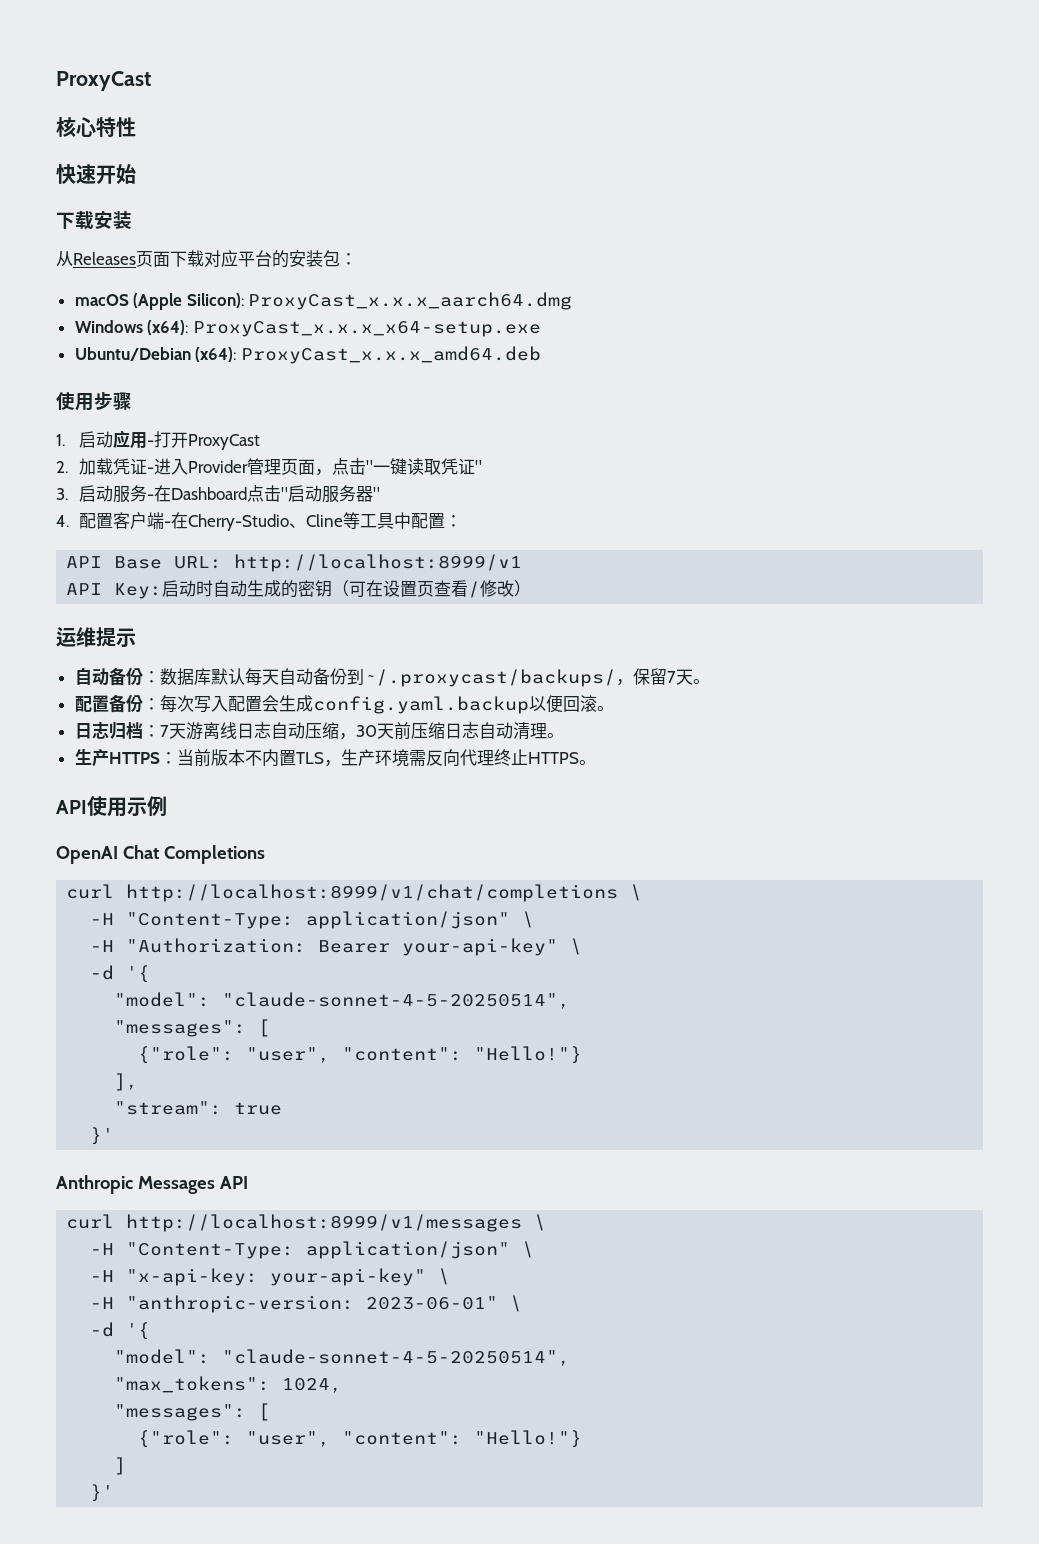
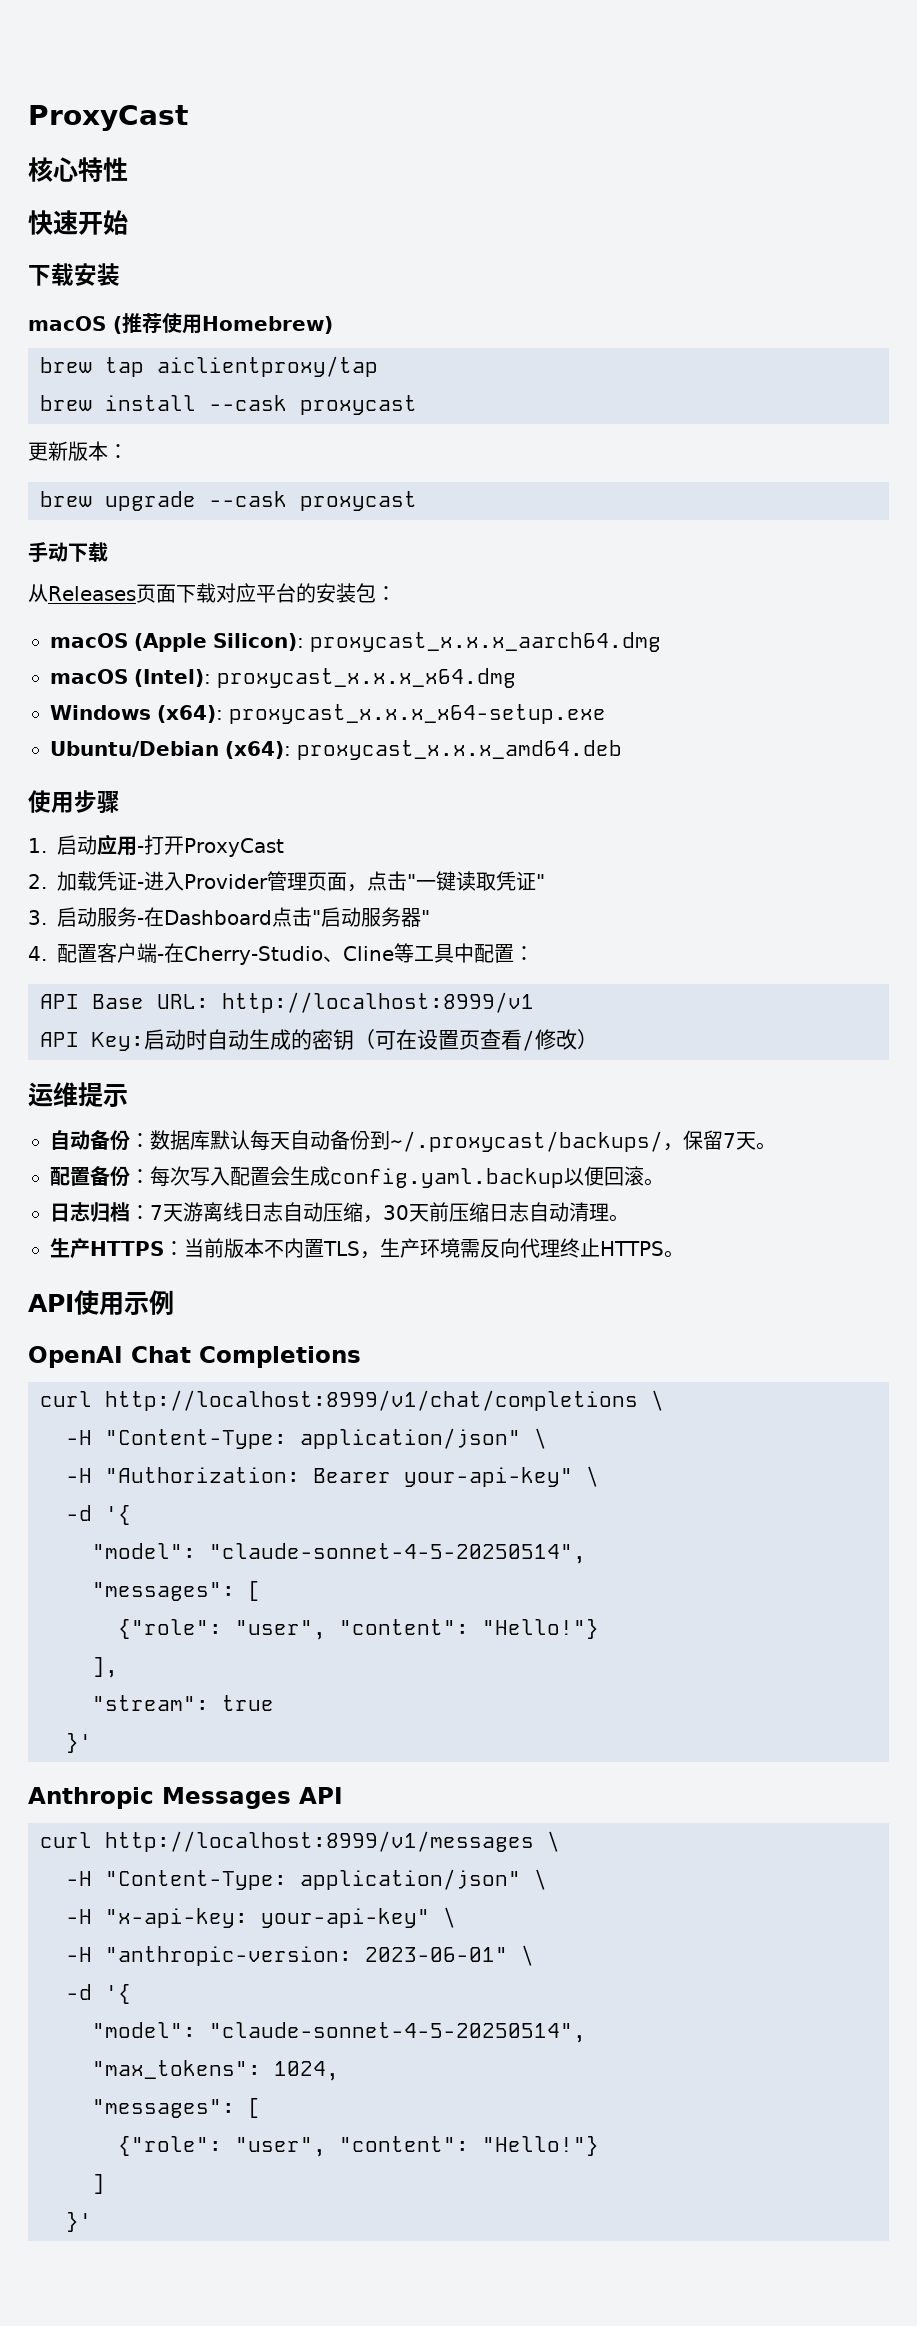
+ macOS (推荐使用Homebrew)
+ brew tap aiclientproxy/tap
+ brew install --cask proxycast
+ 更新版本：
+ brew upgrade --cask proxycast
+ 手动下载
- macOS (Apple Silicon): ProxyCast_x.x.x_aarch64.dmg
+ macOS (Apple Silicon): proxycast_x.x.x_aarch64.dmg
+ macOS (Intel): proxycast_x.x.x_x64.dmg
- Windows (x64): ProxyCast_x.x.x_x64-setup.exe
+ Windows (x64): proxycast_x.x.x_x64-setup.exe
- Ubuntu/Debian (x64): ProxyCast_x.x.x_amd64.deb
+ Ubuntu/Debian (x64): proxycast_x.x.x_amd64.deb

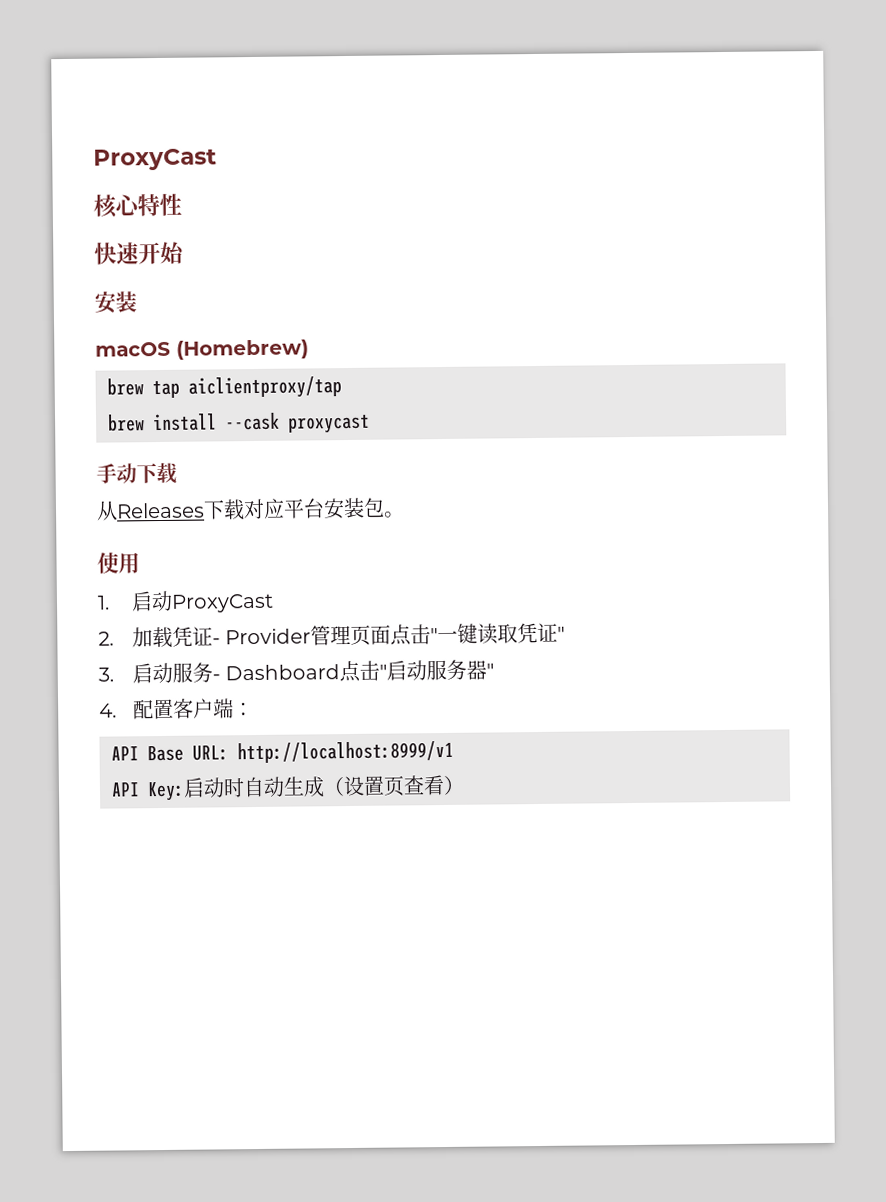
  快速开始
- 下载安装
+ 安装
- macOS (推荐使用Homebrew)
+ macOS (Homebrew)
- 更新版本：
- brew upgrade --cask proxycast
- 从Releases页面下载对应平台的安装包：
- macOS (Apple Silicon): proxycast_x.x.x_aarch64.dmg
- macOS (Intel): proxycast_x.x.x_x64.dmg
- Windows (x64): proxycast_x.x.x_x64-setup.exe
- Ubuntu/Debian (x64): proxycast_x.x.x_amd64.deb
- 使用步骤
+ 从Releases下载对应平台安装包。
+ 使用
- 1.启动应用-打开ProxyCast
+ 1.启动ProxyCast
- 2.加载凭证-进入Provider管理页面，点击"一键读取凭证"
+ 2.加载凭证- Provider管理页面点击"一键读取凭证"
- 3.启动服务-在Dashboard点击"启动服务器"
+ 3.启动服务- Dashboard点击"启动服务器"
- 4.配置客户端-在Cherry-Studio、Cline等工具中配置：
+ 4.配置客户端：
- API Key:启动时自动生成的密钥（可在设置页查看/修改）
+ API Key:启动时自动生成（设置页查看）
- 运维提示
- 自动备份：数据库默认每天自动备份到~/.proxycast/backups/，保留7天。
- 配置备份：每次写入配置会生成config.yaml.backup以便回滚。
- 日志归档：7天游离线日志自动压缩，30天前压缩日志自动清理。
- 生产HTTPS：当前版本不内置TLS，生产环境需反向代理终止HTTPS。
- API使用示例
- OpenAI Chat Completions
- curl http://localhost:8999/v1/chat/completions \
- -H "Content-Type: application/json" \
- -H "Authorization: Bearer your-api-key" \
- -d '{
- "model": "claude-sonnet-4-5-20250514",
- "messages": [
- {"role": "user", "content": "Hello!"}
- ],
- "stream": true
- }'
- Anthropic Messages API
- curl http://localhost:8999/v1/messages \
- -H "Content-Type: application/json" \
- -H "x-api-key: your-api-key" \
- -H "anthropic-version: 2023-06-01" \
- -d '{
- "model": "claude-sonnet-4-5-20250514",
- "max_tokens": 1024,
- "messages": [
- {"role": "user", "content": "Hello!"}
- ]
- }'

